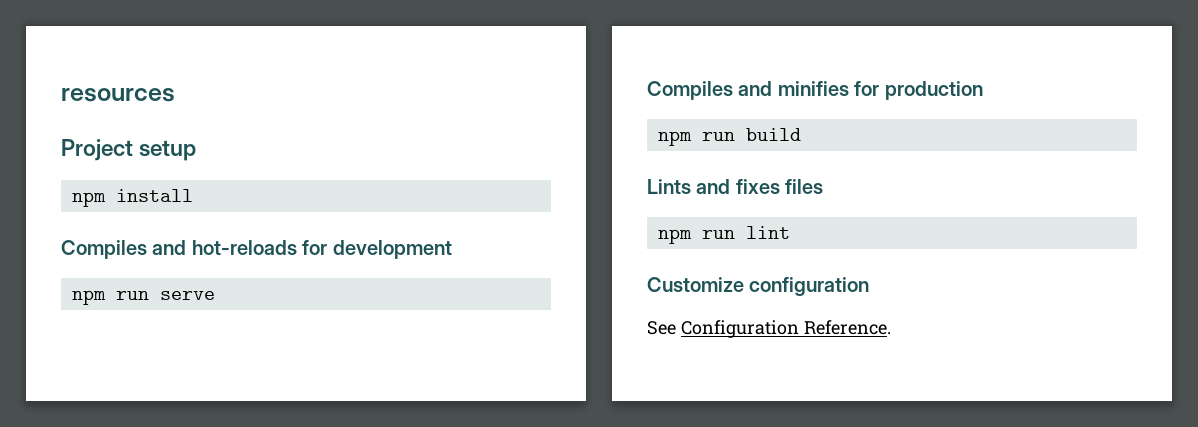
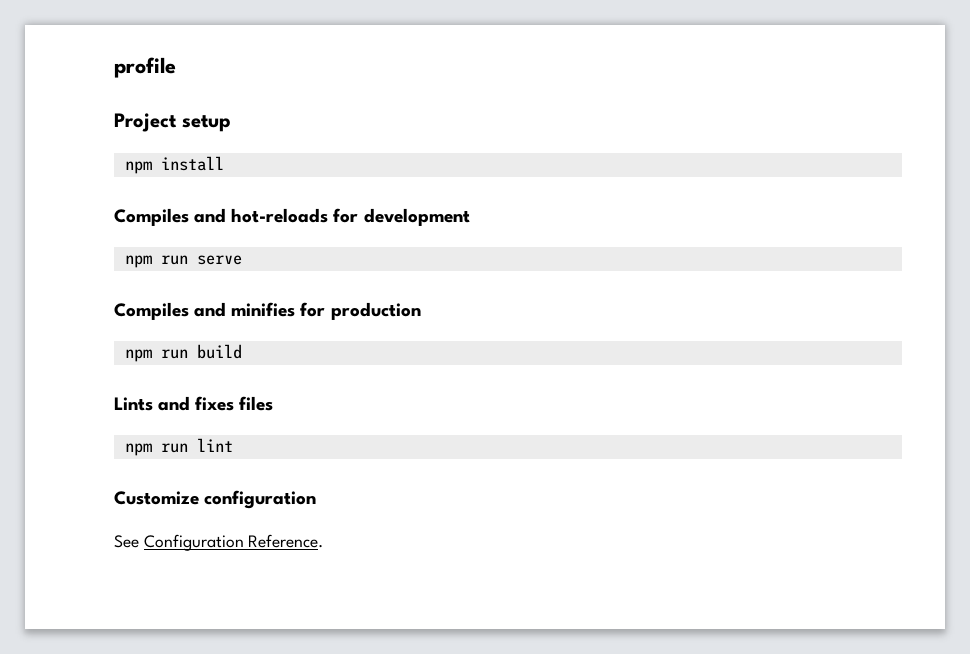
- resources
+ profile

